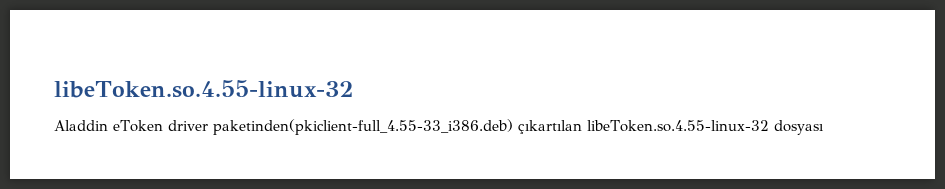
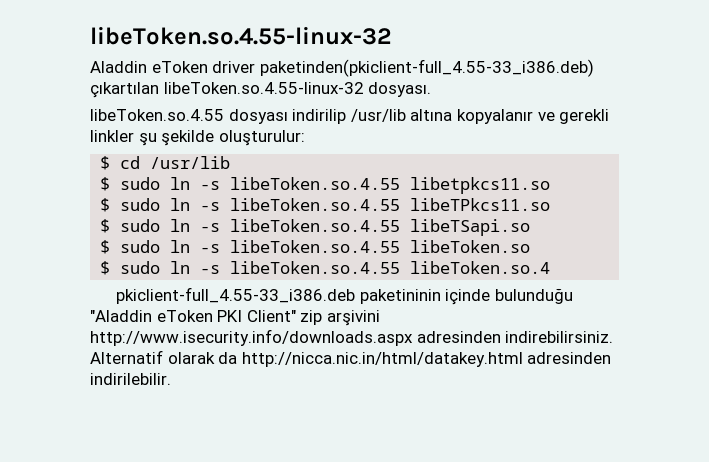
- Aladdin eToken driver paketinden(pkiclient-full_4.55-33_i386.deb) çıkartılan libeToken.so.4.55-linux-32 dosyası
+ Aladdin eToken driver paketinden(pkiclient-full_4.55-33_i386.deb) çıkartılan libeToken.so.4.55-linux-32 dosyası.
+ libeToken.so.4.55 dosyası indirilip /usr/lib altına kopyalanır ve gerekli linkler şu şekilde oluşturulur:
+ $ cd /usr/lib
+ $ sudo ln -s libeToken.so.4.55 libetpkcs11.so
+ $ sudo ln -s libeToken.so.4.55 libeTPkcs11.so
+ $ sudo ln -s libeToken.so.4.55 libeTSapi.so
+ $ sudo ln -s libeToken.so.4.55 libeToken.so
+ $ sudo ln -s libeToken.so.4.55 libeToken.so.4
+ pkiclient-full_4.55-33_i386.deb paketininin içinde bulunduğu "Aladdin eToken PKI Client" zip arşivini http://www.isecurity.info/downloads.aspx adresinden indirebilirsiniz. Alternatif olarak da http://nicca.nic.in/html/datakey.html adresinden indirilebilir.

